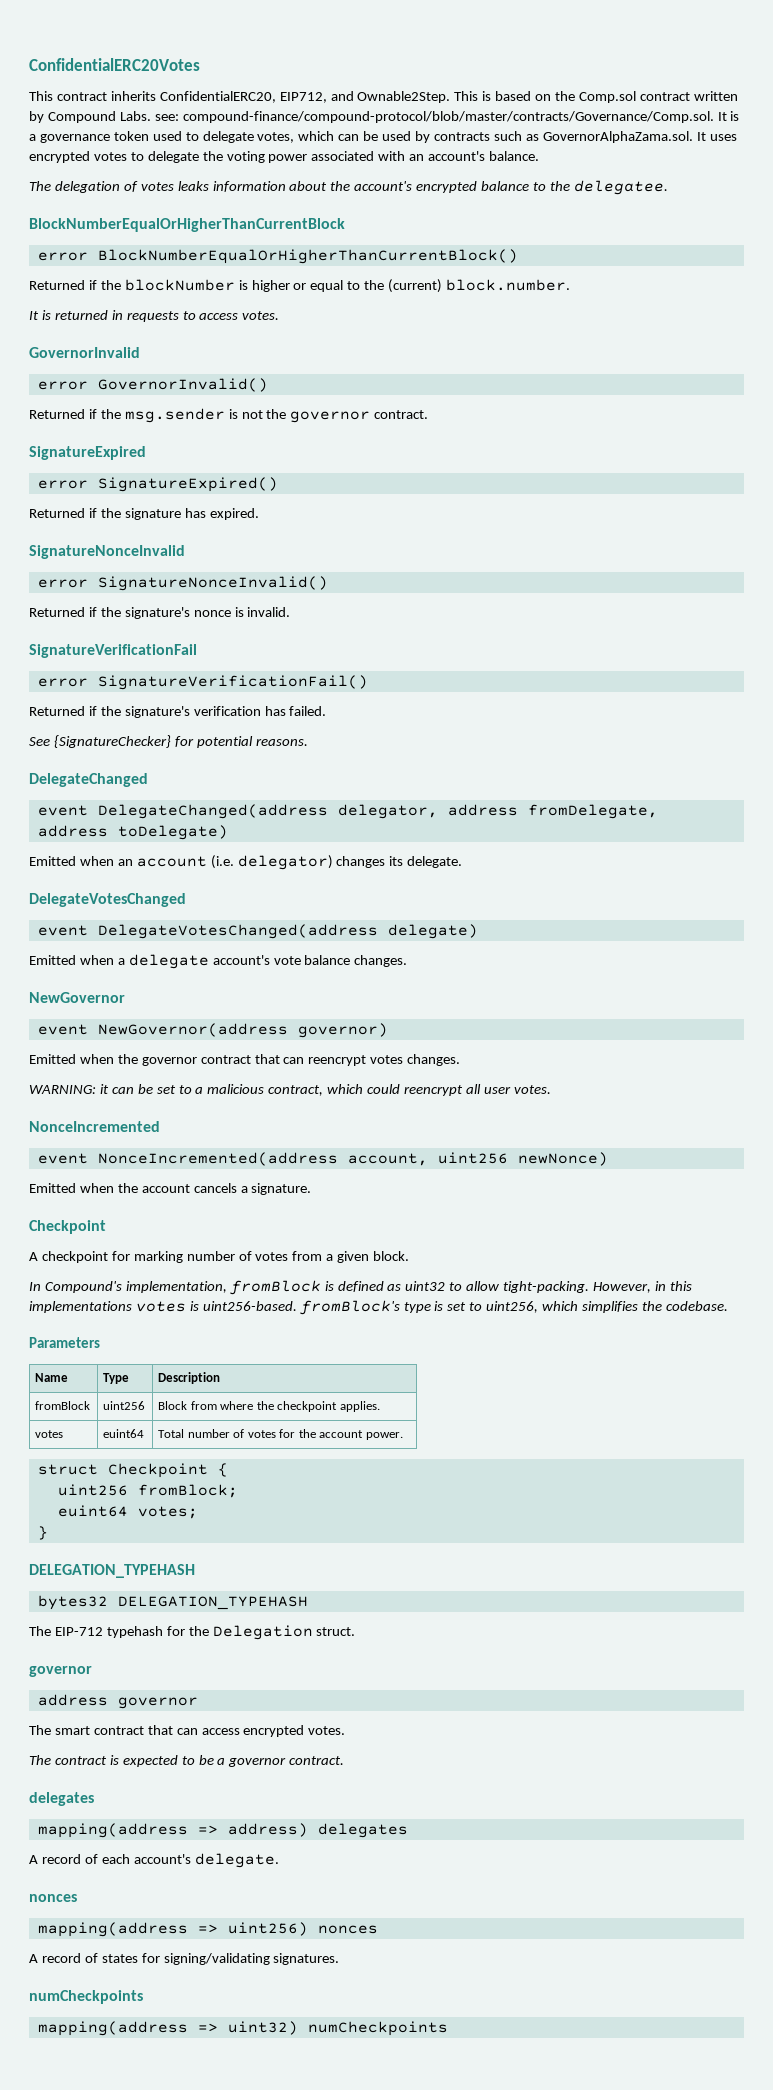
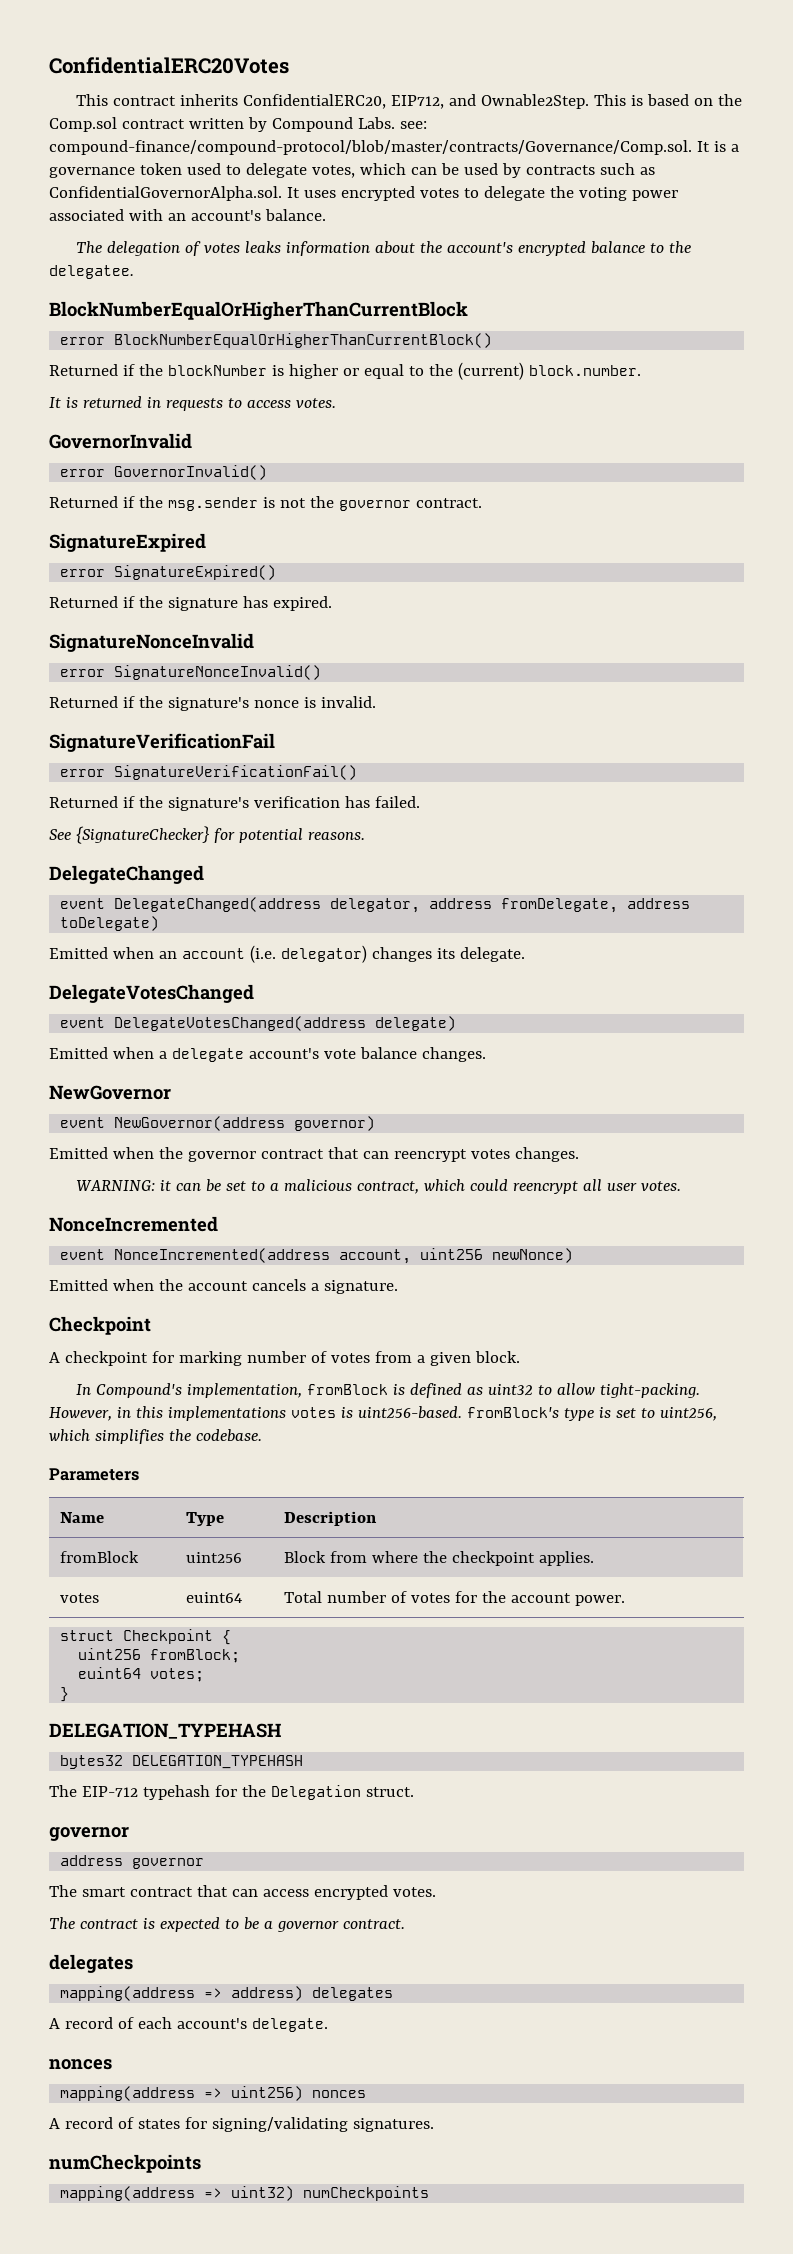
- This is based on the Comp.sol contract written by Compound Labs. see: compound-finance/compound-protocol/blob/master/contracts/Governance/Comp.sol. It is a governance token used to delegate votes, which can be used by contracts such as GovernorAlphaZama.sol. It uses encrypted votes to delegate the voting power associated with an account's balance.
+ This is based on the Comp.sol contract written by Compound Labs. see: compound-finance/compound-protocol/blob/master/contracts/Governance/Comp.sol. It is a governance token used to delegate votes, which can be used by contracts such as ConfidentialGovernorAlpha.sol. It uses encrypted votes to delegate the voting power associated with an account's balance.

